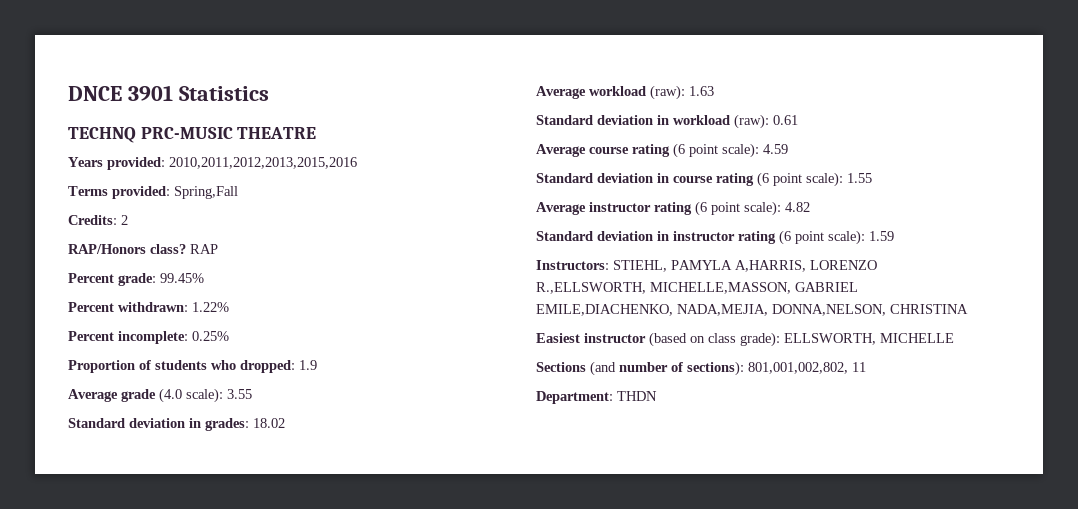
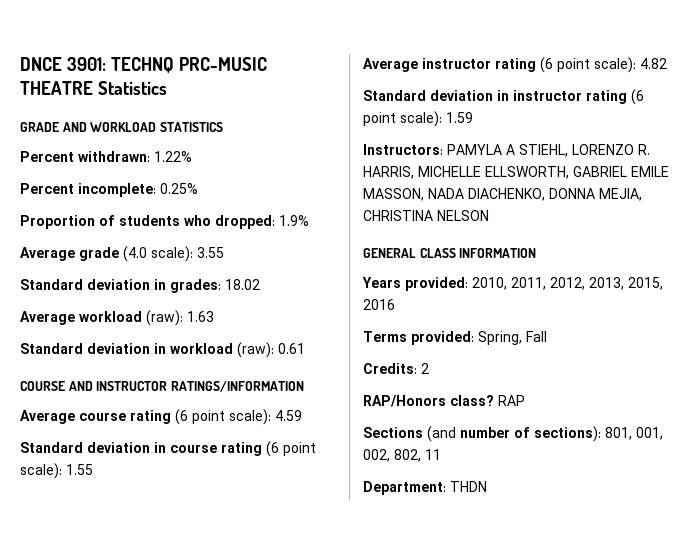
- DNCE 3901 Statistics
- TECHNQ PRC-MUSIC THEATRE
- Years provided: 2010,2011,2012,2013,2015,2016
- Terms provided: Spring,Fall
- Credits: 2
- RAP/Honors class? RAP
- Percent grade: 99.45%
+ DNCE 3901: TECHNQ PRC-MUSIC THEATRE Statistics
+ GRADE AND WORKLOAD STATISTICS
- Proportion of students who dropped: 1.9
+ Proportion of students who dropped: 1.9%
+ COURSE AND INSTRUCTOR RATINGS/INFORMATION
- Instructors: STIEHL, PAMYLA A,HARRIS, LORENZO R.,ELLSWORTH, MICHELLE,MASSON, GABRIEL EMILE,DIACHENKO, NADA,MEJIA, DONNA,NELSON, CHRISTINA
- Easiest instructor (based on class grade): ELLSWORTH, MICHELLE
+ Instructors: PAMYLA A STIEHL, LORENZO R. HARRIS, MICHELLE ELLSWORTH, GABRIEL EMILE MASSON, NADA DIACHENKO, DONNA MEJIA, CHRISTINA NELSON
+ GENERAL CLASS INFORMATION
+ Years provided: 2010, 2011, 2012, 2013, 2015, 2016
+ Terms provided: Spring, Fall
+ Credits: 2
+ RAP/Honors class? RAP
- Sections (and number of sections): 801,001,002,802, 11
+ Sections (and number of sections): 801, 001, 002, 802, 11

